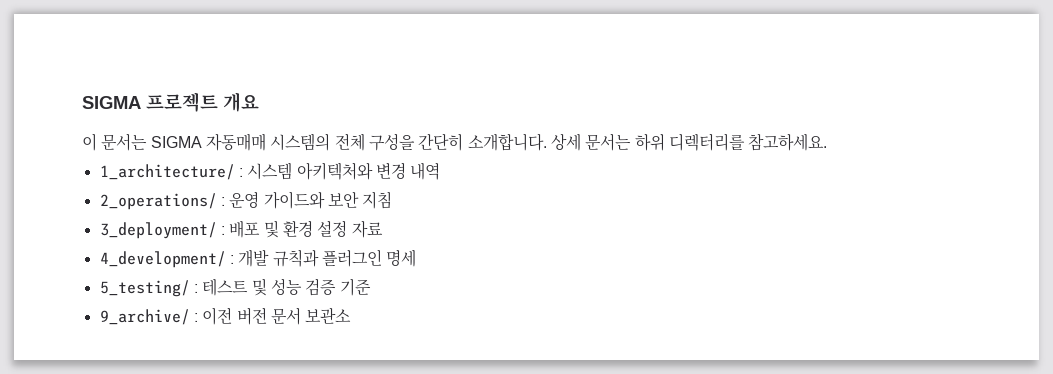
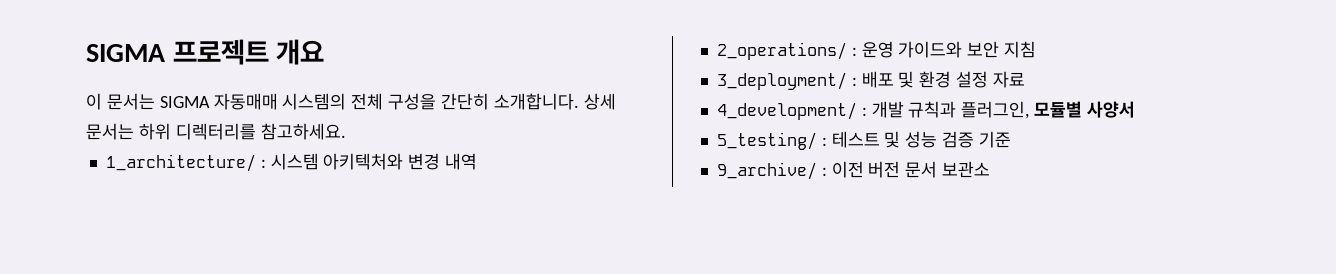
- 4_development/ : 개발 규칙과 플러그인 명세
+ 4_development/ : 개발 규칙과 플러그인, 모듈별 사양서

